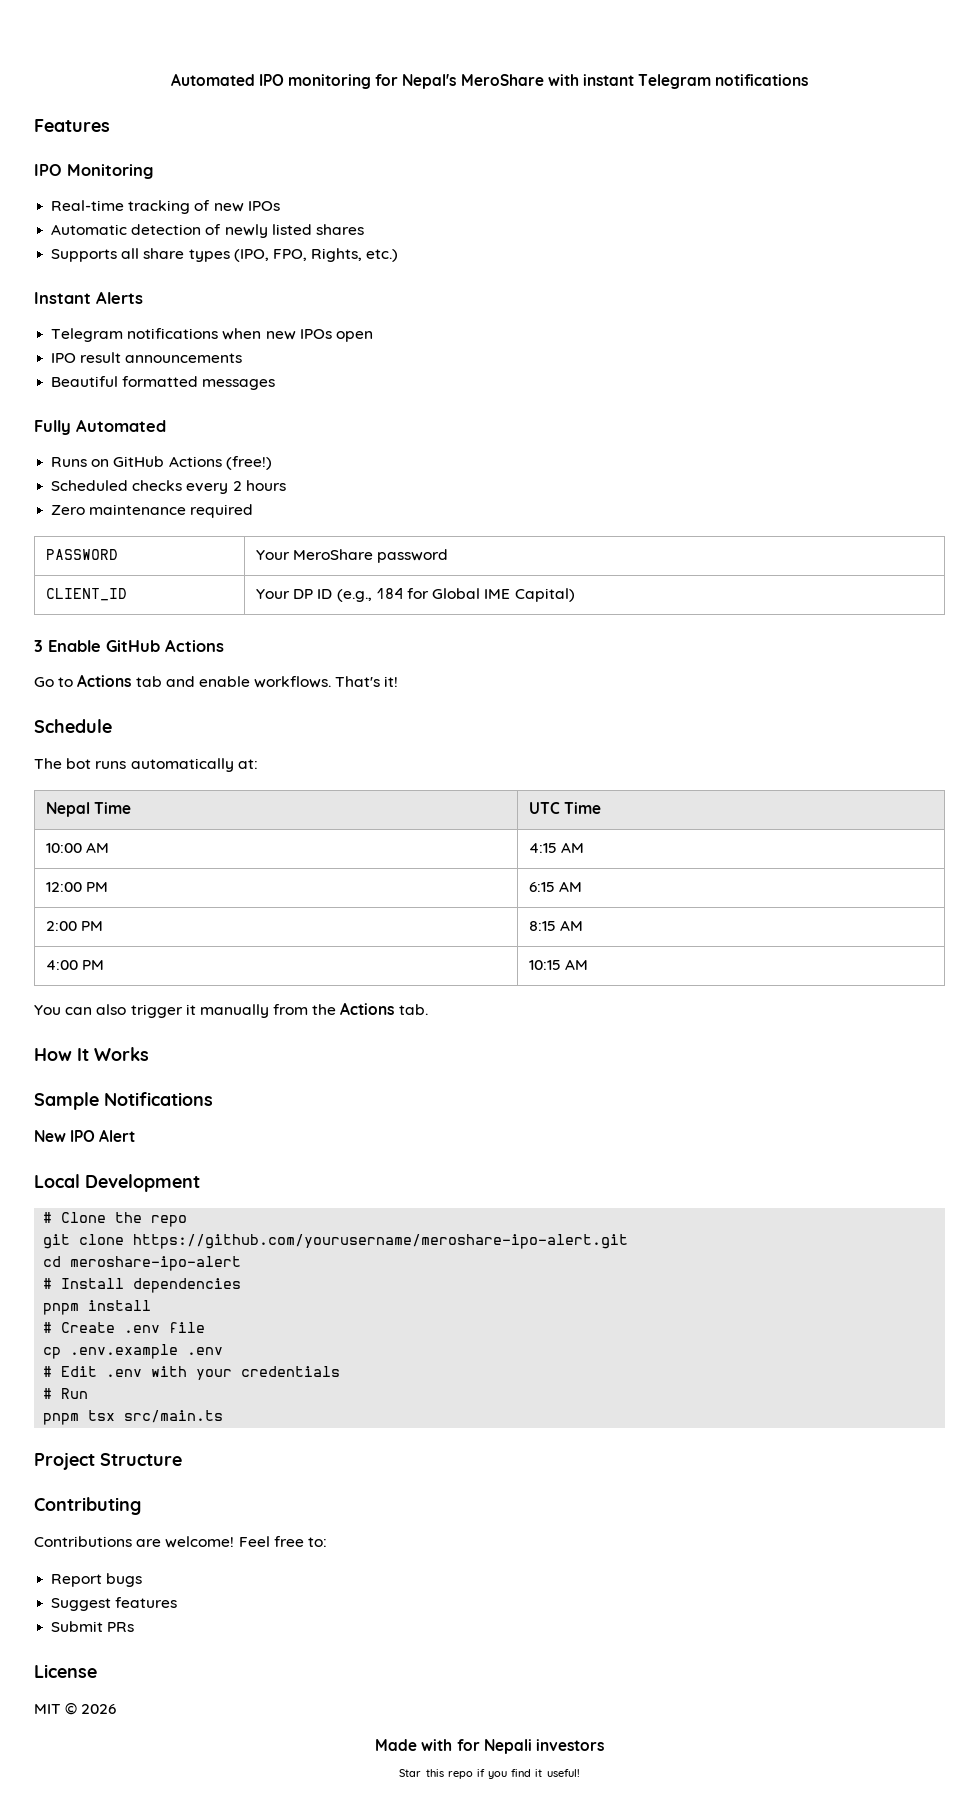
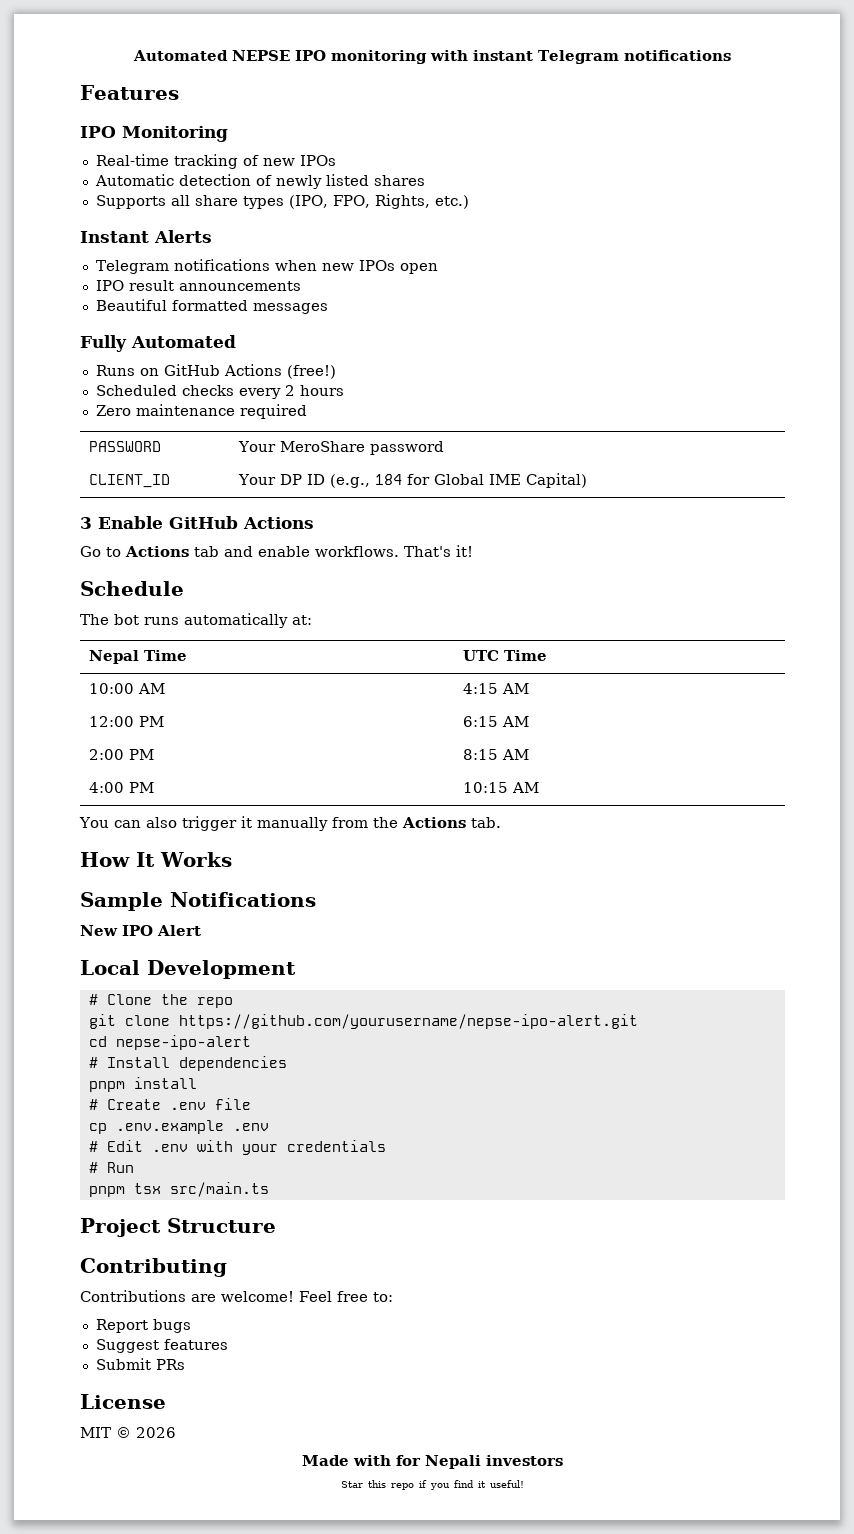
- Automated IPO monitoring for Nepal's MeroShare with instant Telegram notifications
+ Automated NEPSE IPO monitoring with instant Telegram notifications
- git clone https://github.com/yourusername/meroshare-ipo-alert.git
+ git clone https://github.com/yourusername/nepse-ipo-alert.git
- cd meroshare-ipo-alert
+ cd nepse-ipo-alert

